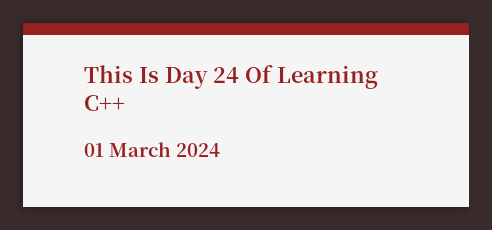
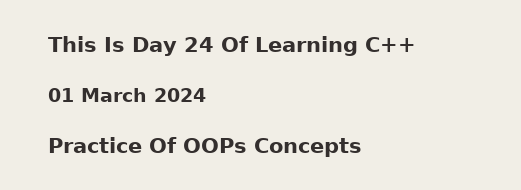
+ Practice Of OOPs Concepts

